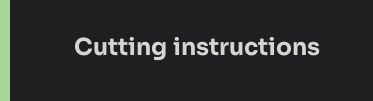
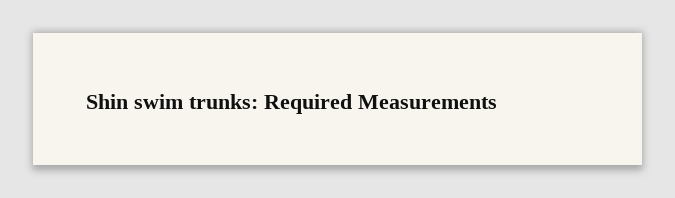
- Cutting instructions
+ Shin swim trunks: Required Measurements

